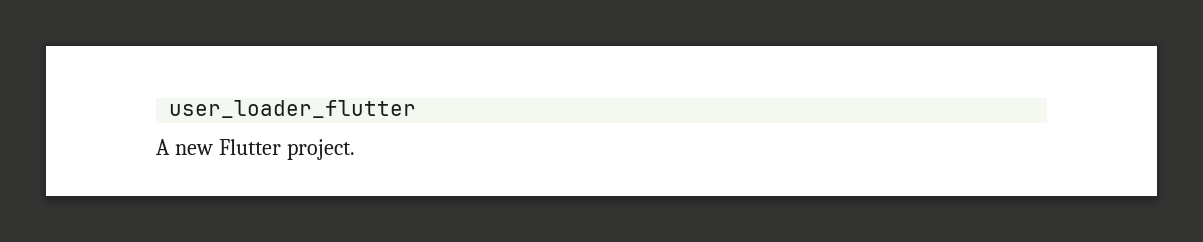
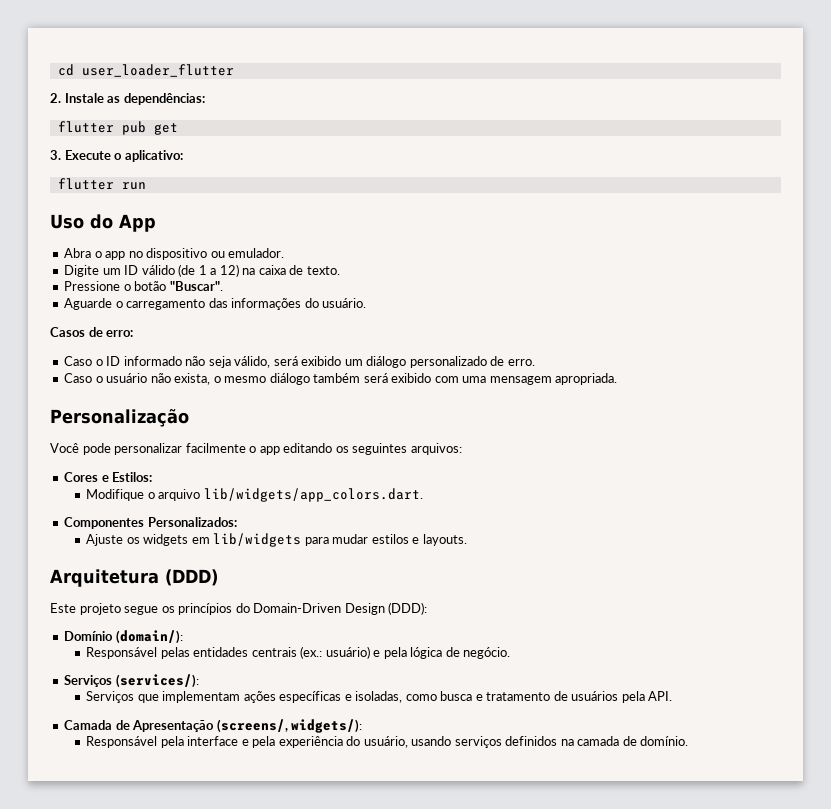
- user_loader_flutter
+ cd user_loader_flutter
- A new Flutter project.
+ 2. Instale as dependências:
+ flutter pub get
+ 3. Execute o aplicativo:
+ flutter run
+ Uso do App
+ Abra o app no dispositivo ou emulador.
+ Digite um ID válido (de 1 a 12) na caixa de texto.
+ Pressione o botão "Buscar".
+ Aguarde o carregamento das informações do usuário.
+ Casos de erro:
+ Caso o ID informado não seja válido, será exibido um diálogo personalizado de erro.
+ Caso o usuário não exista, o mesmo diálogo também será exibido com uma mensagem apropriada.
+ Personalização
+ Você pode personalizar facilmente o app editando os seguintes arquivos:
+ Cores e Estilos:
+ Modifique o arquivo lib/widgets/app_colors.dart.
+ Componentes Personalizados:
+ Ajuste os widgets em lib/widgets para mudar estilos e layouts.
+ Arquitetura (DDD)
+ Este projeto segue os princípios do Domain-Driven Design (DDD):
+ Domínio (domain/):
+ Responsável pelas entidades centrais (ex.: usuário) e pela lógica de negócio.
+ Serviços (services/):
+ Serviços que implementam ações específicas e isoladas, como busca e tratamento de usuários pela API.
+ Camada de Apresentação (screens/, widgets/):
+ Responsável pela interface e pela experiência do usuário, usando serviços definidos na camada de domínio.

